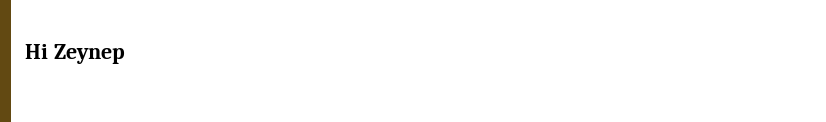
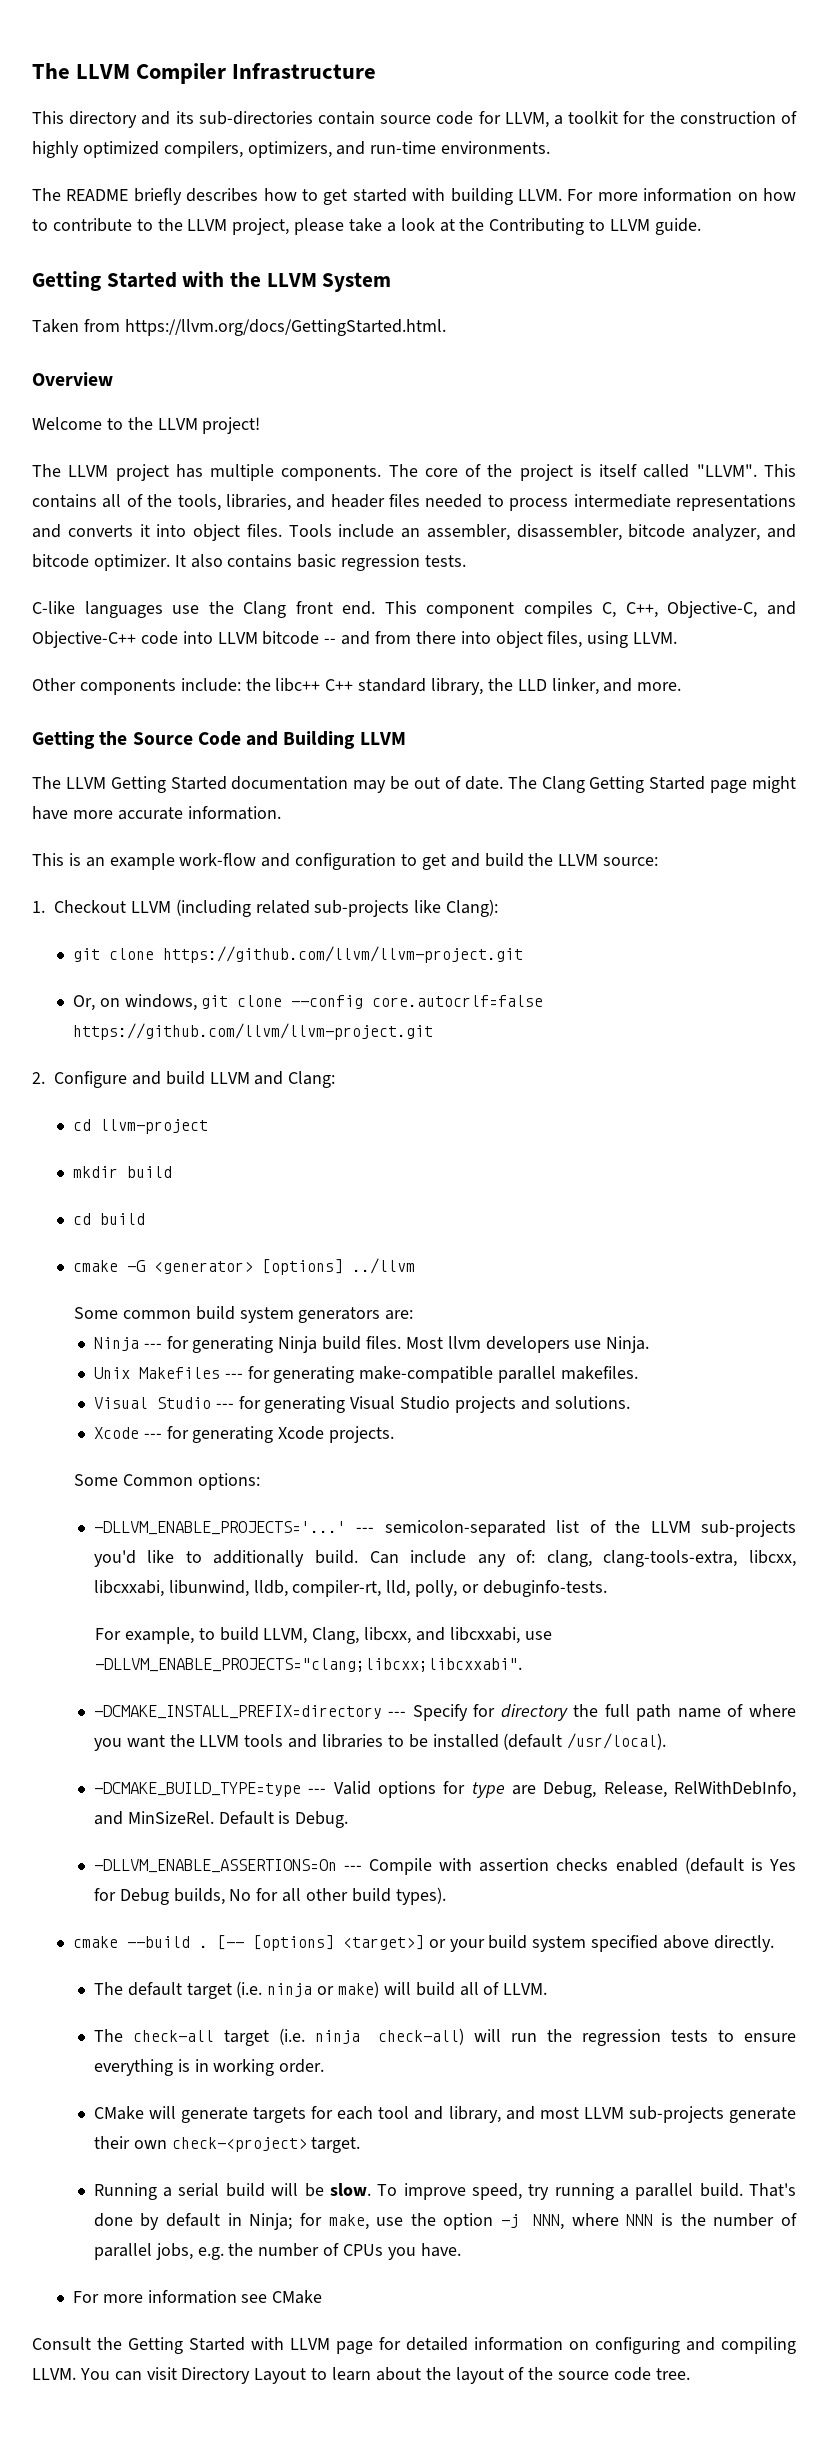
- Hi Zeynep
+ The LLVM Compiler Infrastructure
+ This directory and its sub-directories contain source code for LLVM, a toolkit for the construction of highly optimized compilers, optimizers, and run-time environments.
+ The README briefly describes how to get started with building LLVM. For more information on how to contribute to the LLVM project, please take a look at the Contributing to LLVM guide.
+ Getting Started with the LLVM System
+ Taken from https://llvm.org/docs/GettingStarted.html.
+ Overview
+ Welcome to the LLVM project!
+ The LLVM project has multiple components. The core of the project is itself called "LLVM". This contains all of the tools, libraries, and header files needed to process intermediate representations and converts it into object files. Tools include an assembler, disassembler, bitcode analyzer, and bitcode optimizer. It also contains basic regression tests.
+ C-like languages use the Clang front end. This component compiles C, C++, Objective-C, and Objective-C++ code into LLVM bitcode -- and from there into object files, using LLVM.
+ Other components include: the libc++ C++ standard library, the LLD linker, and more.
+ Getting the Source Code and Building LLVM
+ The LLVM Getting Started documentation may be out of date. The Clang Getting Started page might have more accurate information.
+ This is an example work-flow and configuration to get and build the LLVM source:
+ 1. Checkout LLVM (including related sub-projects like Clang):
+ git clone https://github.com/llvm/llvm-project.git
+ Or, on windows, git clone --config core.autocrlf=false https://github.com/llvm/llvm-project.git
+ 2. Configure and build LLVM and Clang:
+ cd llvm-project
+ mkdir build
+ cd build
+ cmake -G <generator> [options] ../llvm
+ Some common build system generators are:
+ Ninja --- for generating Ninja build files. Most llvm developers use Ninja.
+ Unix Makefiles --- for generating make-compatible parallel makefiles.
+ Visual Studio --- for generating Visual Studio projects and solutions.
+ Xcode --- for generating Xcode projects.
+ Some Common options:
+ -DLLVM_ENABLE_PROJECTS='...' --- semicolon-separated list of the LLVM sub-projects you'd like to additionally build. Can include any of: clang, clang-tools-extra, libcxx, libcxxabi, libunwind, lldb, compiler-rt, lld, polly, or debuginfo-tests.
+ For example, to build LLVM, Clang, libcxx, and libcxxabi, use -DLLVM_ENABLE_PROJECTS="clang;libcxx;libcxxabi".
+ -DCMAKE_INSTALL_PREFIX=directory --- Specify for directory the full path name of where you want the LLVM tools and libraries to be installed (default /usr/local).
+ -DCMAKE_BUILD_TYPE=type --- Valid options for type are Debug, Release, RelWithDebInfo, and MinSizeRel. Default is Debug.
+ -DLLVM_ENABLE_ASSERTIONS=On --- Compile with assertion checks enabled (default is Yes for Debug builds, No for all other build types).
+ cmake --build . [-- [options] <target>] or your build system specified above directly.
+ The default target (i.e. ninja or make) will build all of LLVM.
+ The check-all target (i.e. ninja check-all) will run the regression tests to ensure everything is in working order.
+ CMake will generate targets for each tool and library, and most LLVM sub-projects generate their own check-<project> target.
+ Running a serial build will be slow. To improve speed, try running a parallel build. That's done by default in Ninja; for make, use the option -j NNN, where NNN is the number of parallel jobs, e.g. the number of CPUs you have.
+ For more information see CMake
+ Consult the Getting Started with LLVM page for detailed information on configuring and compiling LLVM. You can visit Directory Layout to learn about the layout of the source code tree.

